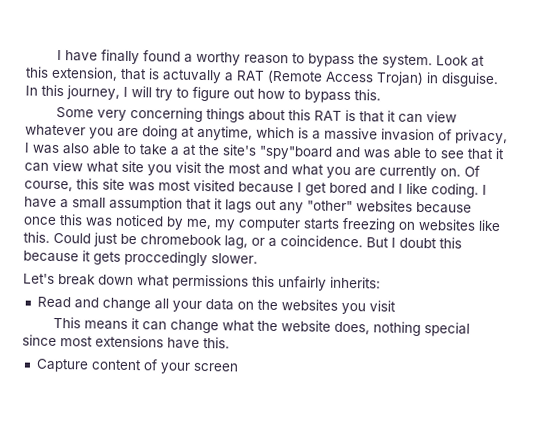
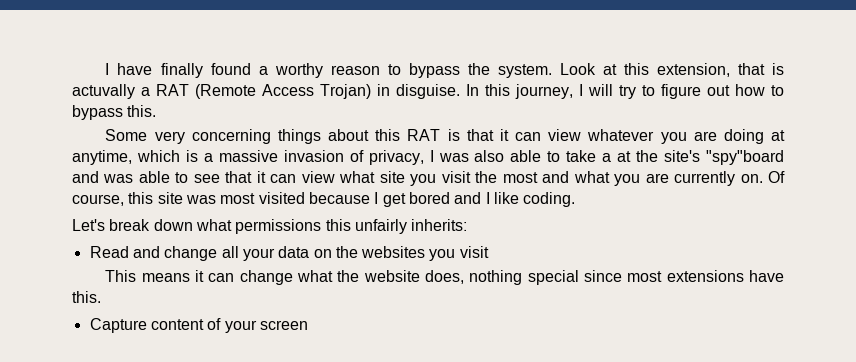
- I have a small assumption that it lags out any "other" websites because once this was noticed by me, my computer starts freezing on websites like this. Could just be chromebook lag, or a coincidence. But I doubt this because it gets proccedingly slower.

